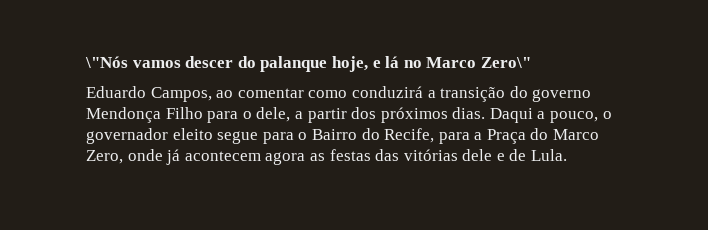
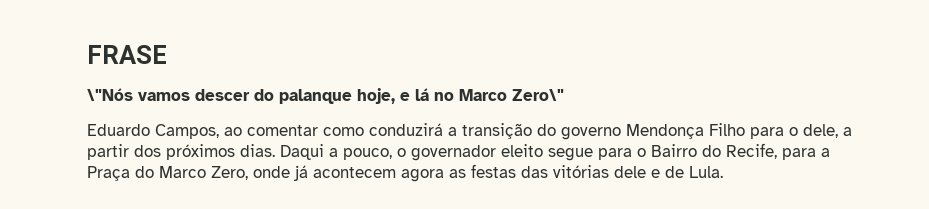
+ FRASE

